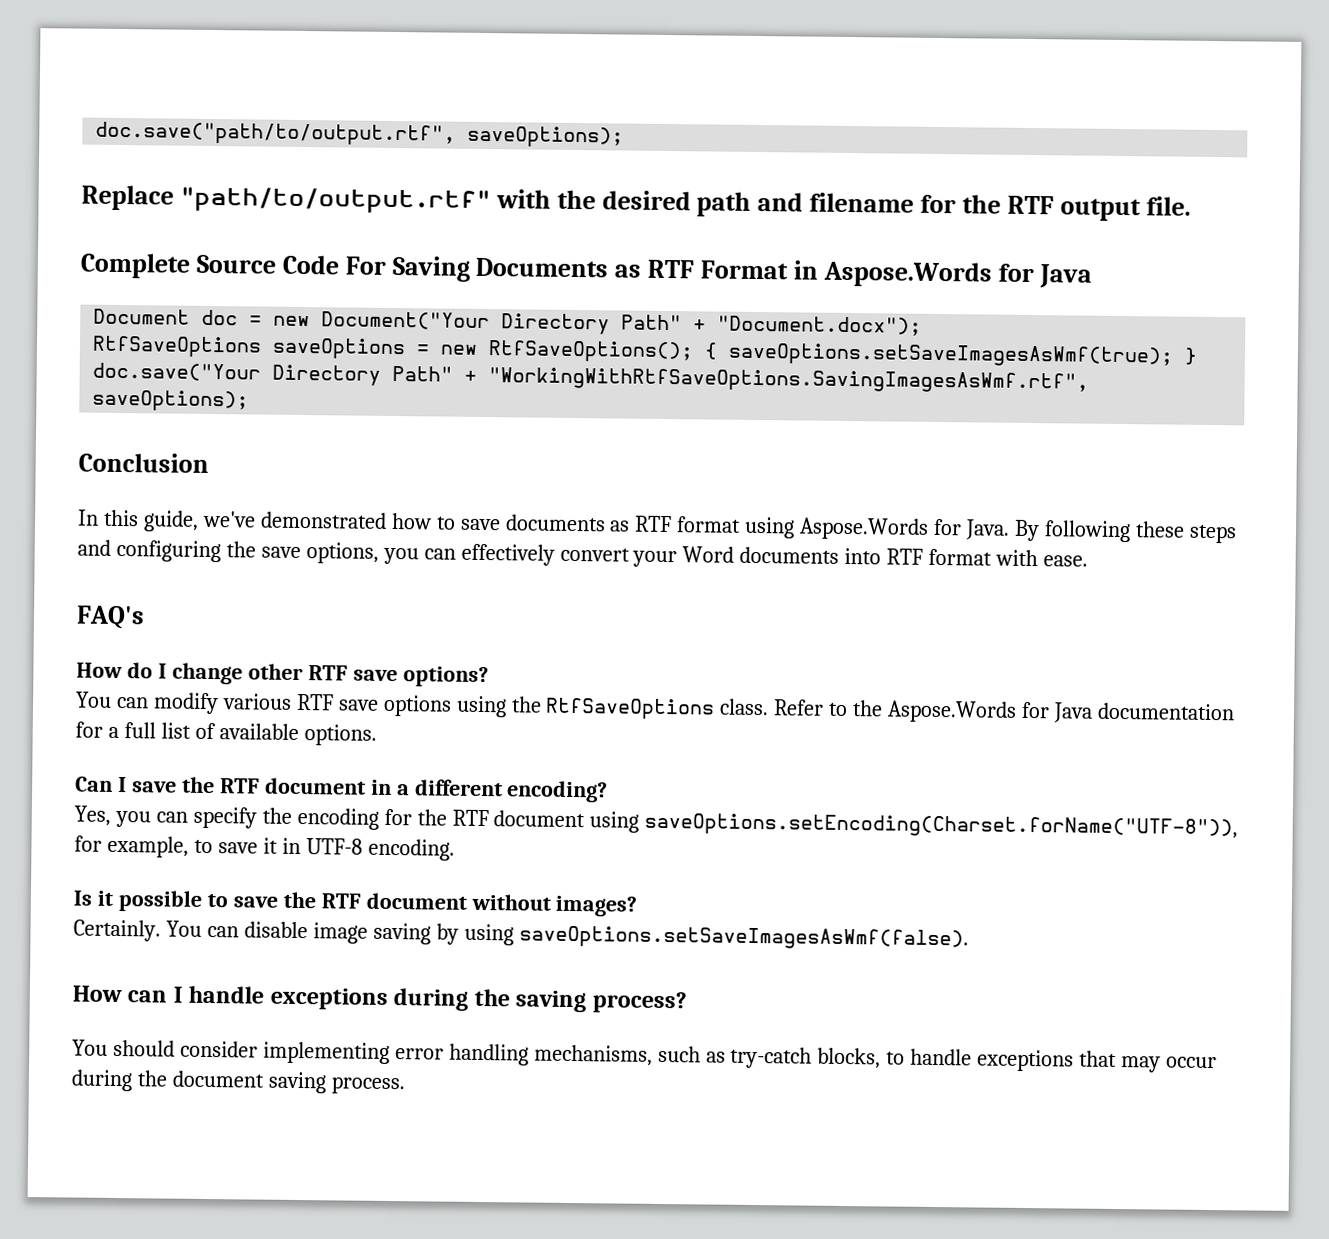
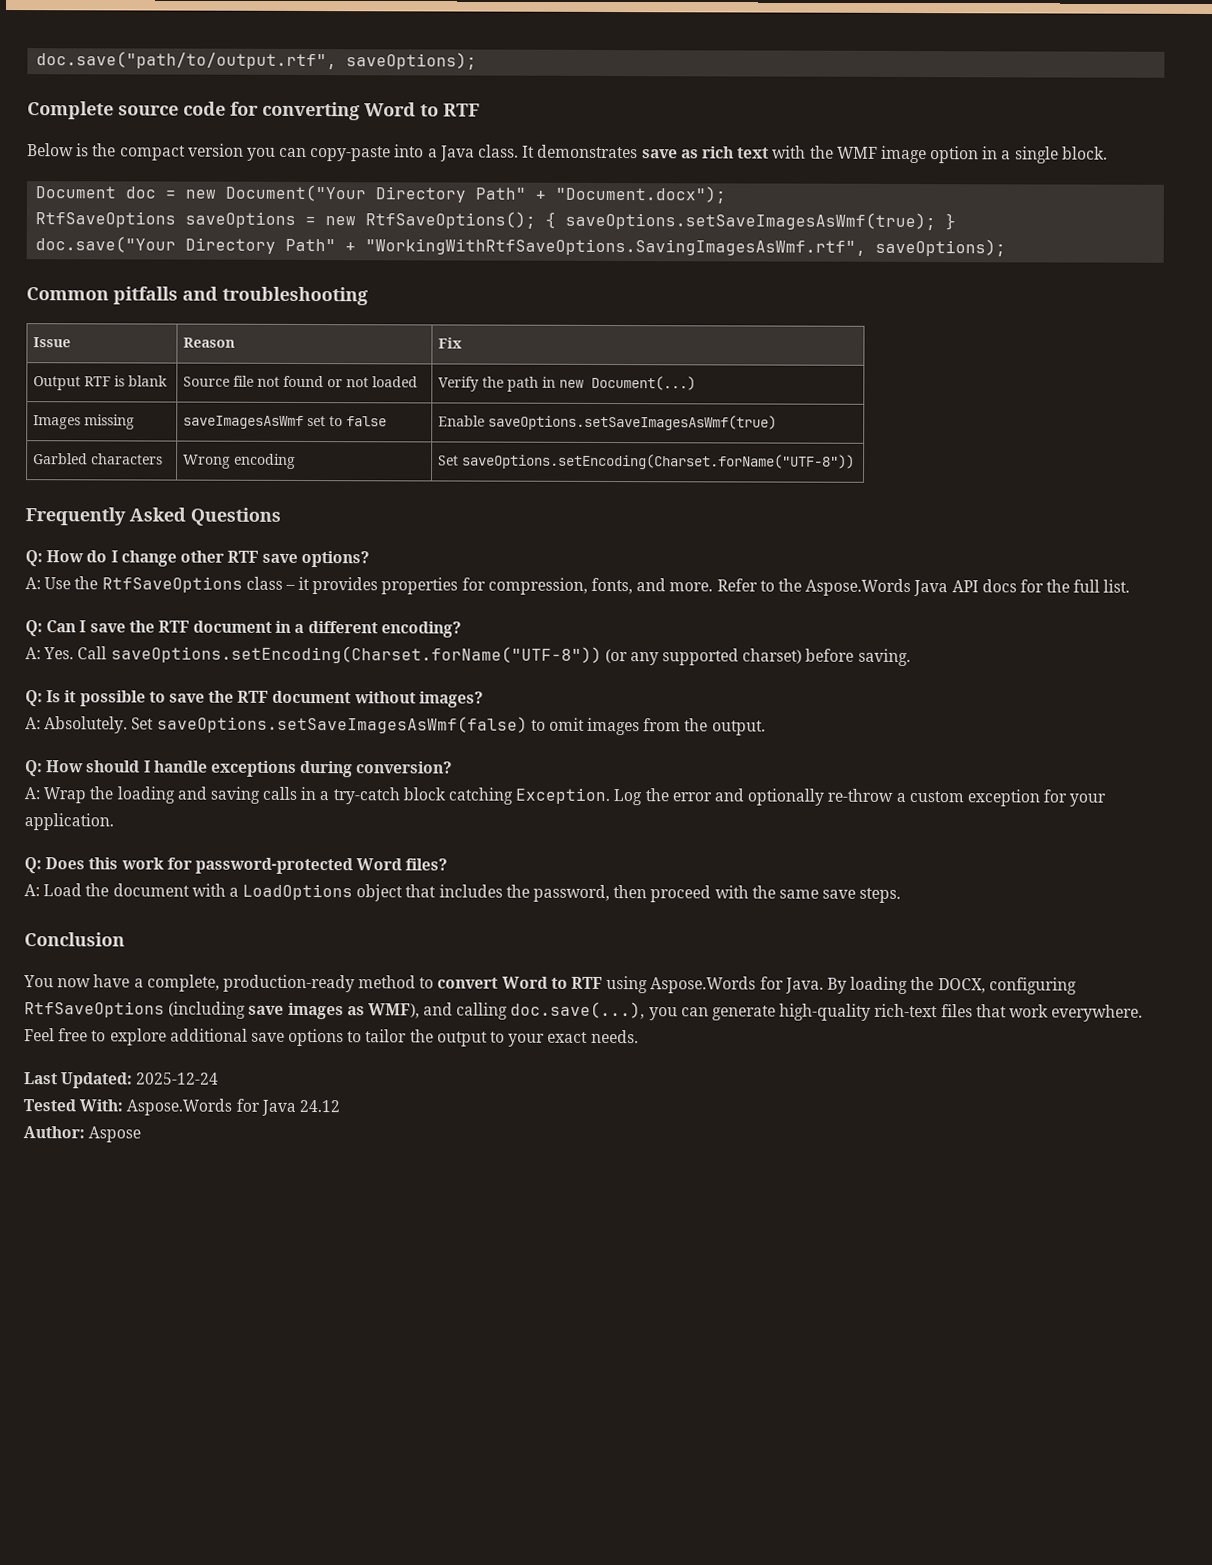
- Replace "path/to/output.rtf" with the desired path and filename for the RTF output file.
- Complete Source Code For Saving Documents as RTF Format in Aspose.Words for Java
+ Complete source code for converting Word to RTF
+ Below is the compact version you can copy‑paste into a Java class. It demonstrates save as rich text with the WMF image option in a single block.
- Conclusion
- In this guide, we've demonstrated how to save documents as RTF format using Aspose.Words for Java. By following these steps and configuring the save options, you can effectively convert your Word documents into RTF format with ease.
- FAQ's
- How do I change other RTF save options?
+ Common pitfalls and troubleshooting
+ Issue | Reason | Fix
+ Output RTF is blank | Source file not found or not loaded | Verify the path in new Document(...)
+ Images missing | saveImagesAsWmf set to false | Enable saveOptions.setSaveImagesAsWmf(true)
+ Garbled characters | Wrong encoding | Set saveOptions.setEncoding(Charset.forName("UTF-8"))
+ Frequently Asked Questions
+ Q: How do I change other RTF save options?
- You can modify various RTF save options using the RtfSaveOptions class. Refer to the Aspose.Words for Java documentation for a full list of available options.
- Can I save the RTF document in a different encoding?
+ A: Use the RtfSaveOptions class – it provides properties for compression, fonts, and more. Refer to the Aspose.Words Java API docs for the full list.
+ Q: Can I save the RTF document in a different encoding?
- Yes, you can specify the encoding for the RTF document using saveOptions.setEncoding(Charset.forName("UTF-8")), for example, to save it in UTF-8 encoding.
- Is it possible to save the RTF document without images?
+ A: Yes. Call saveOptions.setEncoding(Charset.forName("UTF-8")) (or any supported charset) before saving.
+ Q: Is it possible to save the RTF document without images?
- Certainly. You can disable image saving by using saveOptions.setSaveImagesAsWmf(false).
- How can I handle exceptions during the saving process?
- You should consider implementing error handling mechanisms, such as try-catch blocks, to handle exceptions that may occur during the document saving process.
+ A: Absolutely. Set saveOptions.setSaveImagesAsWmf(false) to omit images from the output.
+ Q: How should I handle exceptions during conversion?
+ A: Wrap the loading and saving calls in a try‑catch block catching Exception. Log the error and optionally re‑throw a custom exception for your application.
+ Q: Does this work for password‑protected Word files?
+ A: Load the document with a LoadOptions object that includes the password, then proceed with the same save steps.
+ Conclusion
+ You now have a complete, production‑ready method to convert Word to RTF using Aspose.Words for Java. By loading the DOCX, configuring RtfSaveOptions (including save images as WMF), and calling doc.save(...), you can generate high‑quality rich‑text files that work everywhere. Feel free to explore additional save options to tailor the output to your exact needs.
+ Last Updated: 2025-12-24
+ Tested With: Aspose.Words for Java 24.12
+ Author: Aspose

